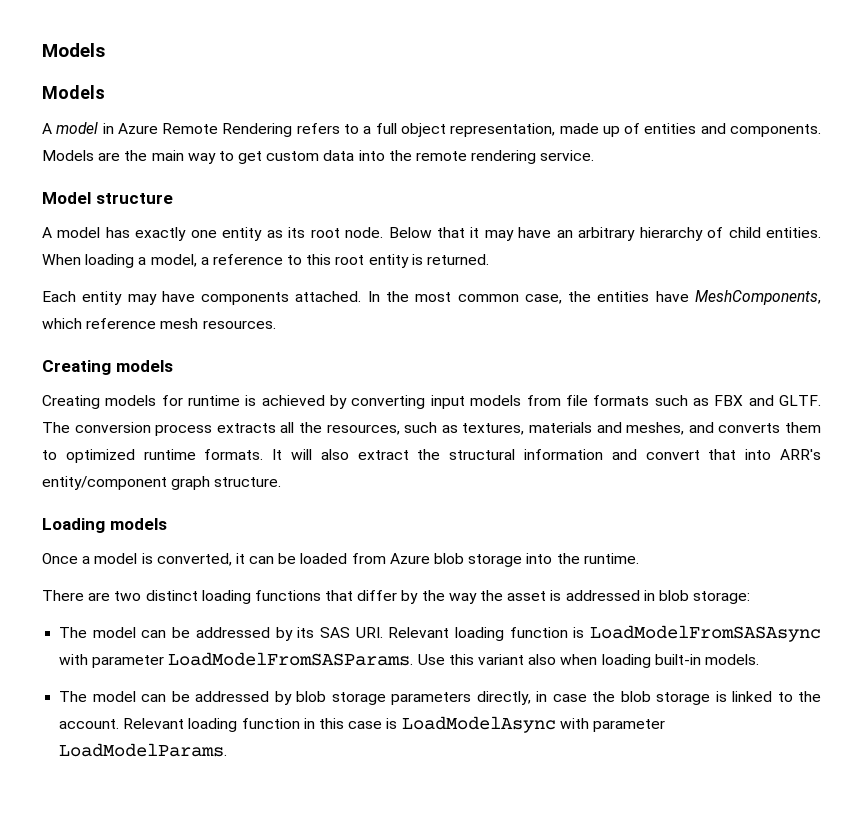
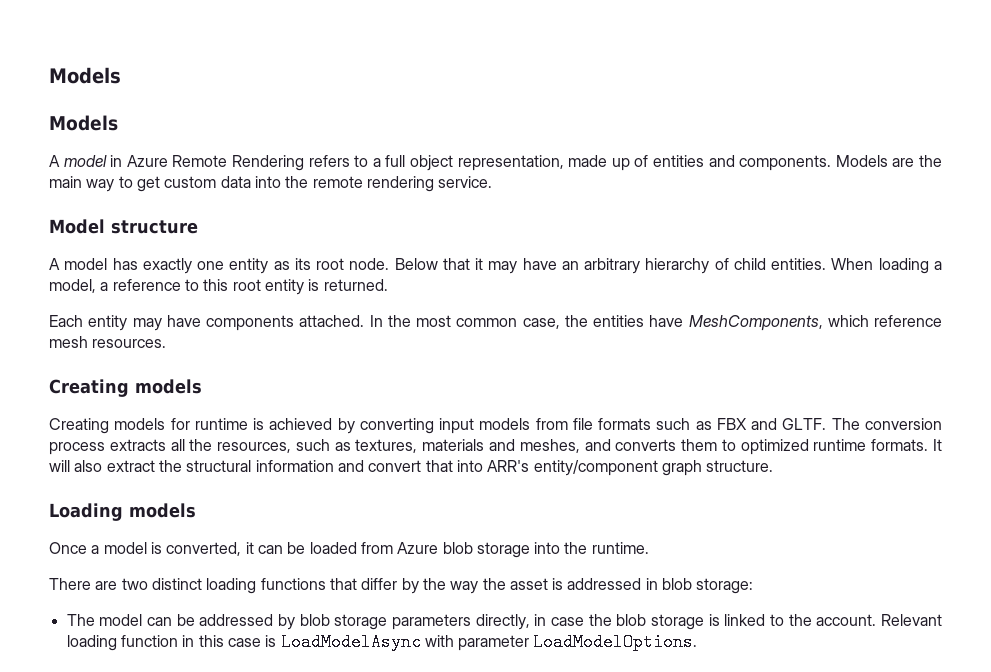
- The model can be addressed by its SAS URI. Relevant loading function is LoadModelFromSASAsync with parameter LoadModelFromSASParams. Use this variant also when loading built-in models.
- Relevant loading function in this case is LoadModelAsync with parameter LoadModelParams.
+ Relevant loading function in this case is LoadModelAsync with parameter LoadModelOptions.

